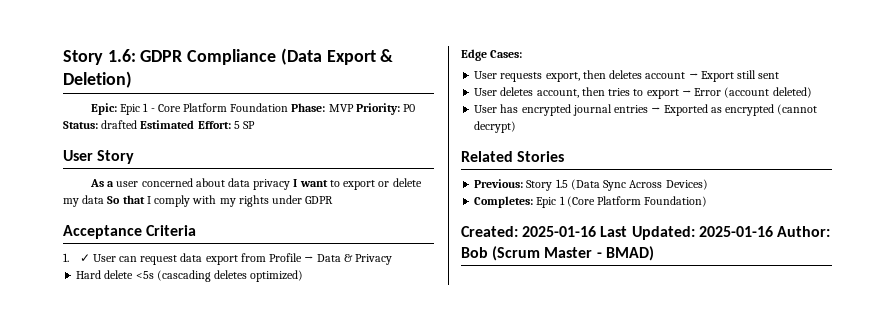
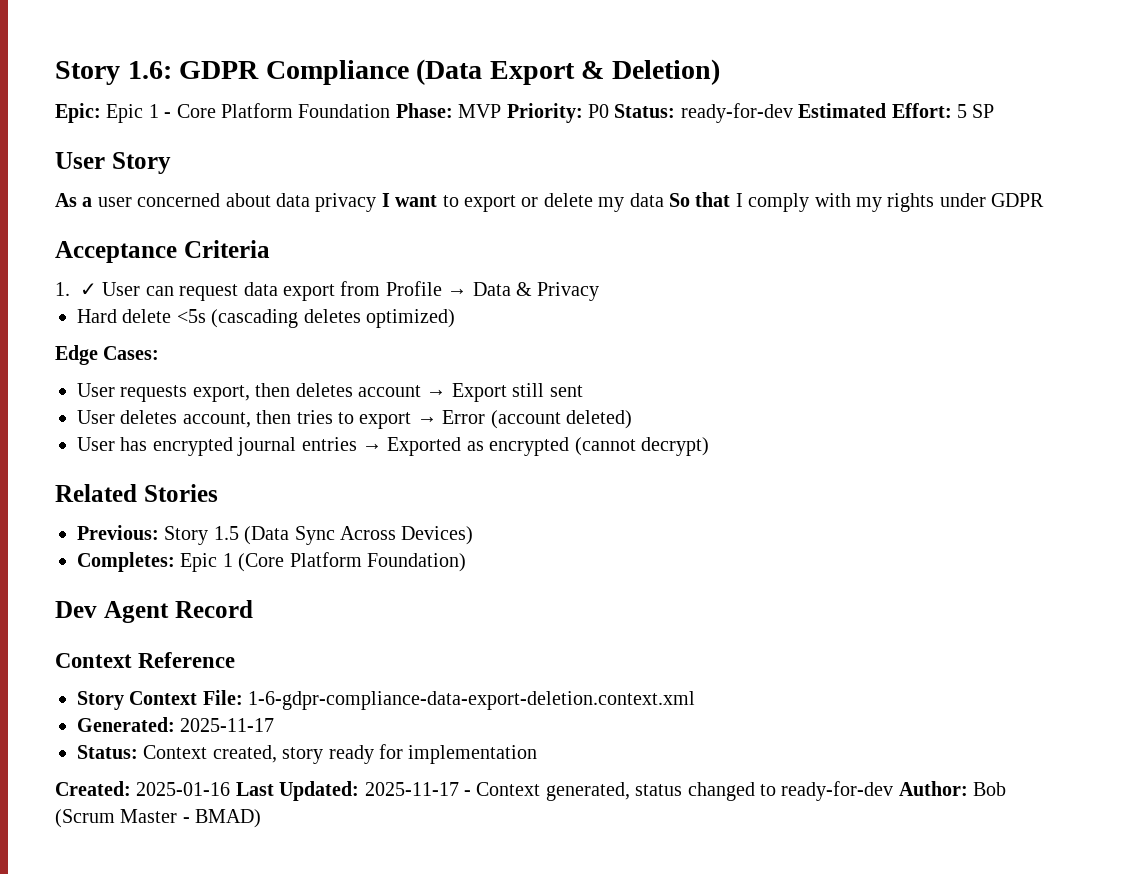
- Epic: Epic 1 - Core Platform Foundation Phase: MVP Priority: P0 Status: drafted Estimated Effort: 5 SP
+ Epic: Epic 1 - Core Platform Foundation Phase: MVP Priority: P0 Status: ready-for-dev Estimated Effort: 5 SP
- Created: 2025-01-16 Last Updated: 2025-01-16 Author: Bob (Scrum Master - BMAD)
+ Dev Agent Record
+ Context Reference
+ Story Context File: 1-6-gdpr-compliance-data-export-deletion.context.xml
+ Generated: 2025-11-17
+ Status: Context created, story ready for implementation
+ Created: 2025-01-16 Last Updated: 2025-11-17 - Context generated, status changed to ready-for-dev Author: Bob (Scrum Master - BMAD)

